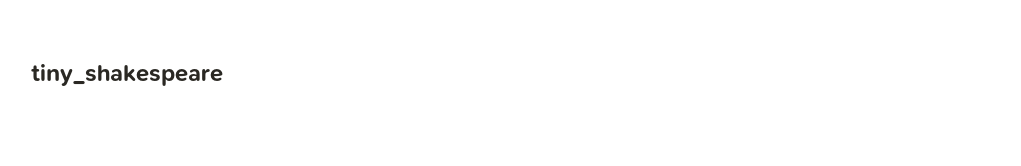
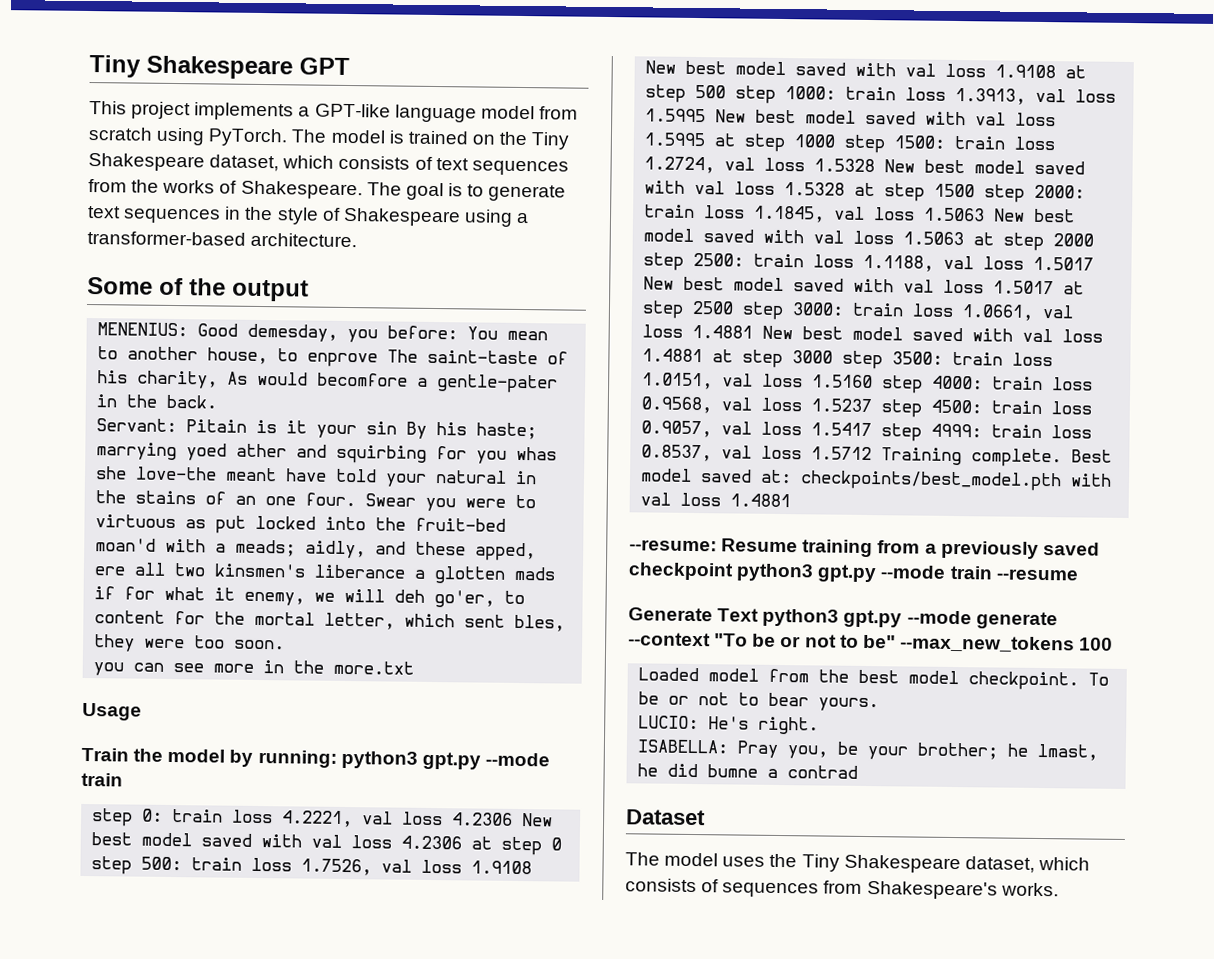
- tiny_shakespeare
+ Tiny Shakespeare GPT
+ This project implements a GPT-like language model from scratch using PyTorch. The model is trained on the Tiny Shakespeare dataset, which consists of text sequences from the works of Shakespeare. The goal is to generate text sequences in the style of Shakespeare using a transformer-based architecture.
+ Some of the output
+ MENENIUS: Good demesday, you before: You mean to another house, to enprove The saint-taste of his charity, As would becomfore a gentle-pater in the back.
+ Servant: Pitain is it your sin By his haste; marrying yoed ather and squirbing for you whas she love-the meant have told your natural in the stains of an one four. Swear you were to virtuous as put locked into the fruit-bed moan'd with a meads; aidly, and these apped, ere all two kinsmen's liberance a glotten mads if for what it enemy, we will deh go'er, to content for the mortal letter, which sent bles, they were too soon.
+ you can see more in the more.txt
+ Usage
+ Train the model by running: python3 gpt.py --mode train
+ step 0: train loss 4.2221, val loss 4.2306 New best model saved with val loss 4.2306 at step 0 step 500: train loss 1.7526, val loss 1.9108 New best model saved with val loss 1.9108 at step 500 step 1000: train loss 1.3913, val loss 1.5995 New best model saved with val loss 1.5995 at step 1000 step 1500: train loss 1.2724, val loss 1.5328 New best model saved with val loss 1.5328 at step 1500 step 2000: train loss 1.1845, val loss 1.5063 New best model saved with val loss 1.5063 at step 2000 step 2500: train loss 1.1188, val loss 1.5017 New best model saved with val loss 1.5017 at step 2500 step 3000: train loss 1.0661, val loss 1.4881 New best model saved with val loss 1.4881 at step 3000 step 3500: train loss 1.0151, val loss 1.5160 step 4000: train loss 0.9568, val loss 1.5237 step 4500: train loss 0.9057, val loss 1.5417 step 4999: train loss 0.8537, val loss 1.5712 Training complete. Best model saved at: checkpoints/best_model.pth with val loss 1.4881
+ --resume: Resume training from a previously saved checkpoint python3 gpt.py --mode train --resume
+ Generate Text python3 gpt.py --mode generate --context "To be or not to be" --max_new_tokens 100
+ Loaded model from the best model checkpoint. To be or not to bear yours.
+ LUCIO: He's right.
+ ISABELLA: Pray you, be your brother; he lmast, he did bumne a contrad
+ Dataset
+ The model uses the Tiny Shakespeare dataset, which consists of sequences from Shakespeare's works.

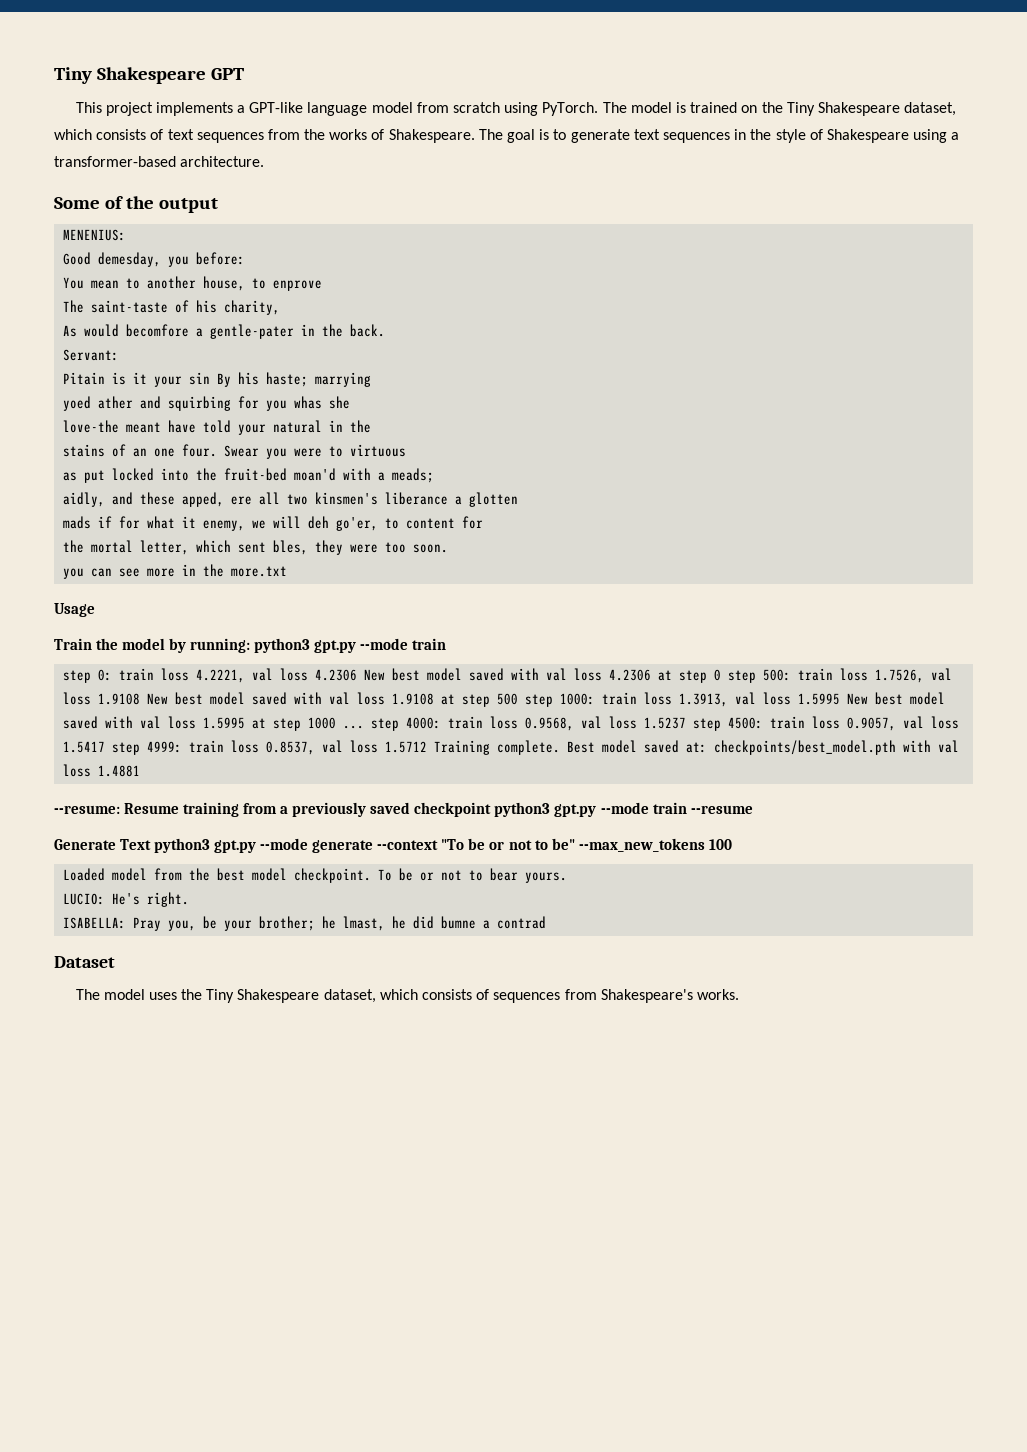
- MENENIUS: Good demesday, you before: You mean to another house, to enprove The saint-taste of his charity, As would becomfore a gentle-pater in the back.
+ MENENIUS:
+ Good demesday, you before:
+ You mean to another house, to enprove
+ The saint-taste of his charity,
+ As would becomfore a gentle-pater in the back.
- Servant: Pitain is it your sin By his haste; marrying yoed ather and squirbing for you whas she love-the meant have told your natural in the stains of an one four.
+ Servant:
+ Pitain is it your sin By his haste; marrying
+ yoed ather and squirbing for you whas she
+ love-the meant have told your natural in the
+ stains of an one four.
- Swear you were to virtuous as put locked into the fruit-bed moan'd with a meads; aidly, and these apped, ere all two kinsmen's liberance a glotten mads if for what it enemy, we will deh go'er, to content for the mortal letter, which sent bles, they were too soon.
+ Swear you were to virtuous
+ as put locked into the fruit-bed moan'd with a meads;
+ aidly, and these apped, ere all two kinsmen's liberance a glotten
+ mads if for what it enemy, we will deh go'er, to content for
+ the mortal letter, which sent bles, they were too soon.
- train loss 1.3913, val loss 1.5995 New best model saved with val loss 1.5995 at step 1000 step 1500: train loss 1.2724, val loss 1.5328 New best model saved with val loss 1.5328 at step 1500 step 2000: train loss 1.1845, val loss 1.5063 New best model saved with val loss 1.5063 at step 2000 step 2500: train loss 1.1188, val loss 1.5017 New best model saved with val loss 1.5017 at step 2500 step 3000: train loss 1.0661, val loss 1.4881 New best model saved with val loss 1.4881 at step 3000 step 3500: train loss 1.0151, val loss 1.5160 step 4000:
+ train loss 1.3913, val loss 1.5995 New best model saved with val loss 1.5995 at step 1000 ... step 4000:

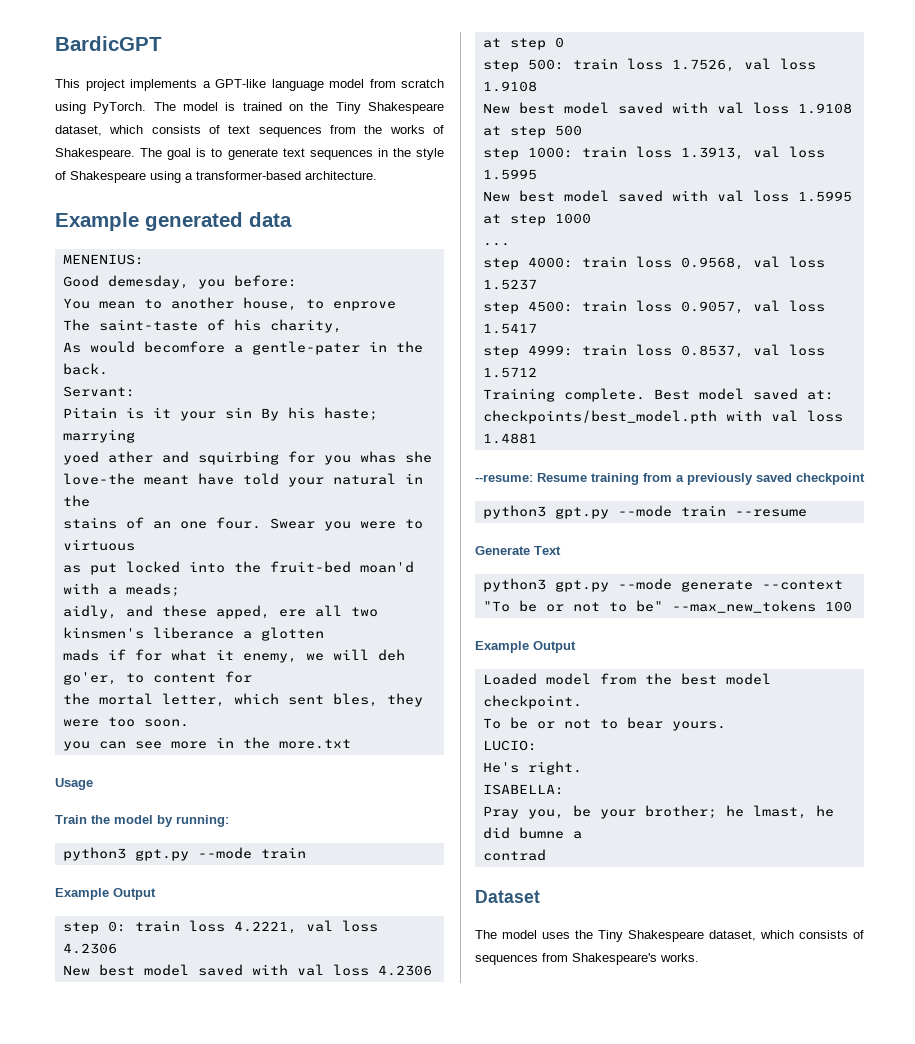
- Tiny Shakespeare GPT
+ BardicGPT
- Some of the output
+ Example generated data
- Train the model by running: python3 gpt.py --mode train
+ Train the model by running:
+ python3 gpt.py --mode train
+ Example Output
- train loss 4.2221, val loss 4.2306 New best model saved with val loss 4.2306 at step 0 step 500:
+ train loss 4.2221, val loss 4.2306
+ New best model saved with val loss 4.2306 at step 0
+ step 500:
- train loss 1.7526, val loss 1.9108 New best model saved with val loss 1.9108 at step 500 step 1000:
+ train loss 1.7526, val loss 1.9108
+ New best model saved with val loss 1.9108 at step 500
+ step 1000:
- train loss 1.3913, val loss 1.5995 New best model saved with val loss 1.5995 at step 1000 ... step 4000:
+ train loss 1.3913, val loss 1.5995
+ New best model saved with val loss 1.5995 at step 1000
+ ...
+ step 4000:
- train loss 0.9568, val loss 1.5237 step 4500:
+ train loss 0.9568, val loss 1.5237
+ step 4500:
- train loss 0.9057, val loss 1.5417 step 4999:
+ train loss 0.9057, val loss 1.5417
+ step 4999:
- train loss 0.8537, val loss 1.5712 Training complete.
+ train loss 0.8537, val loss 1.5712
+ Training complete.
- --resume: Resume training from a previously saved checkpoint python3 gpt.py --mode train --resume
+ --resume: Resume training from a previously saved checkpoint
+ python3 gpt.py --mode train --resume
- Generate Text python3 gpt.py --mode generate --context "To be or not to be" --max_new_tokens 100
+ Generate Text
+ python3 gpt.py --mode generate --context "To be or not to be" --max_new_tokens 100
+ Example Output
- Loaded model from the best model checkpoint. To be or not to bear yours.
+ Loaded model from the best model checkpoint.
+ To be or not to bear yours.
- LUCIO: He's right.
+ LUCIO:
+ He's right.
- ISABELLA: Pray you, be your brother; he lmast, he did bumne a contrad
+ ISABELLA:
+ Pray you, be your brother; he lmast, he did bumne a
+ contrad

